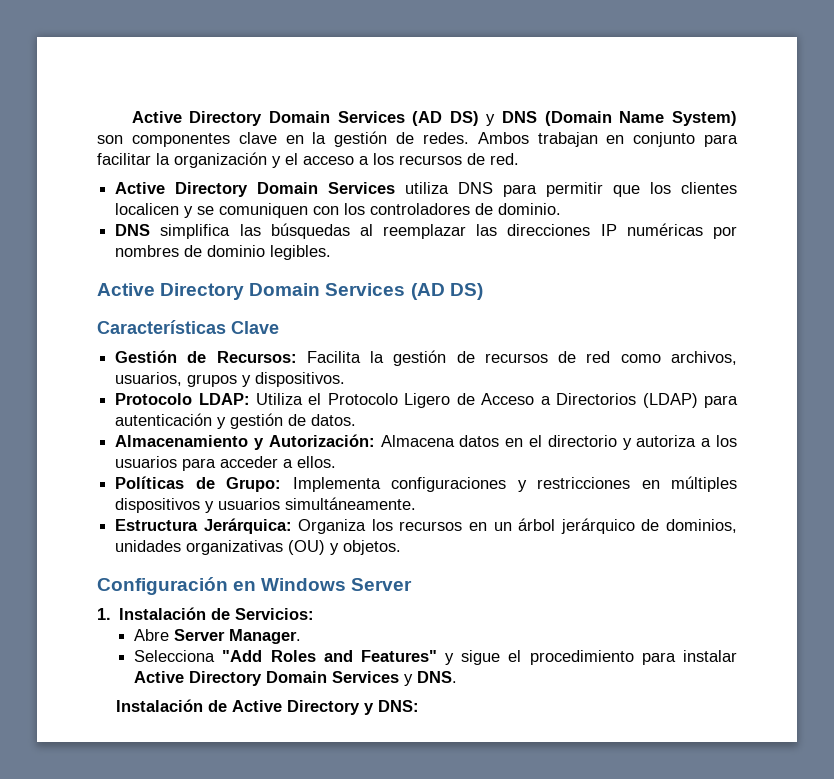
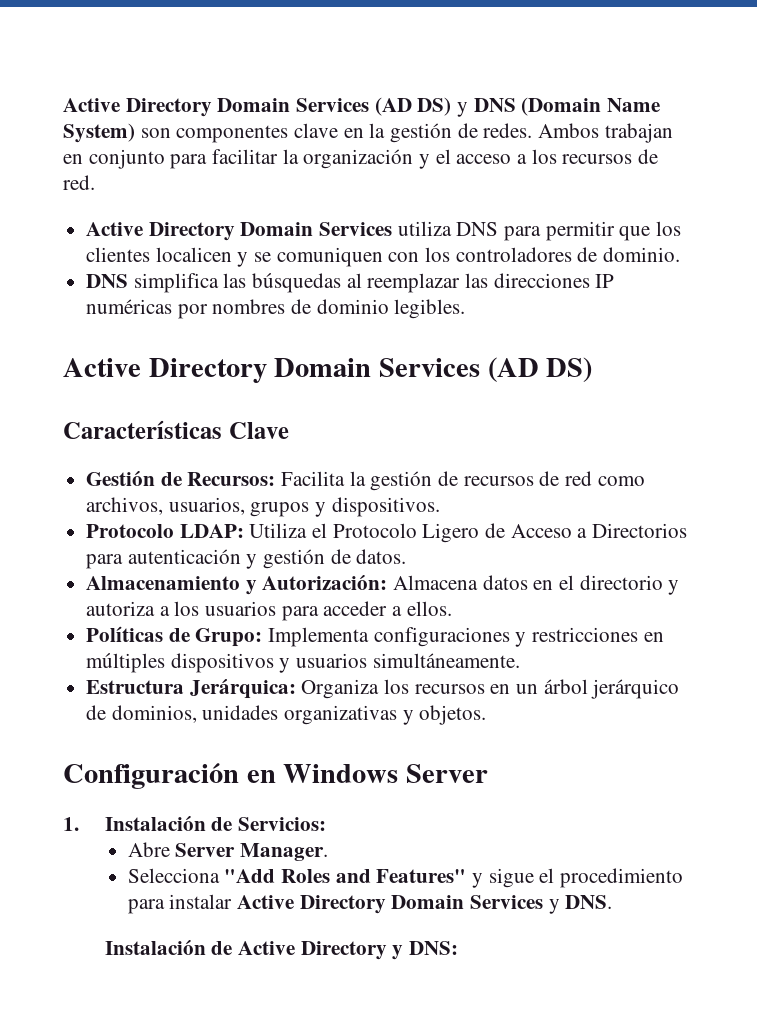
- Protocolo LDAP: Utiliza el Protocolo Ligero de Acceso a Directorios (LDAP) para autenticación y gestión de datos.
+ Protocolo LDAP: Utiliza el Protocolo Ligero de Acceso a Directorios para autenticación y gestión de datos.
- Estructura Jerárquica: Organiza los recursos en un árbol jerárquico de dominios, unidades organizativas (OU) y objetos.
+ Estructura Jerárquica: Organiza los recursos en un árbol jerárquico de dominios, unidades organizativas y objetos.

